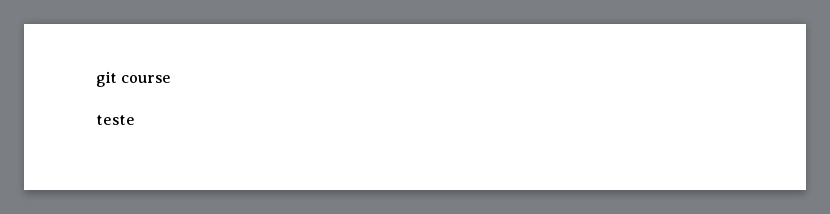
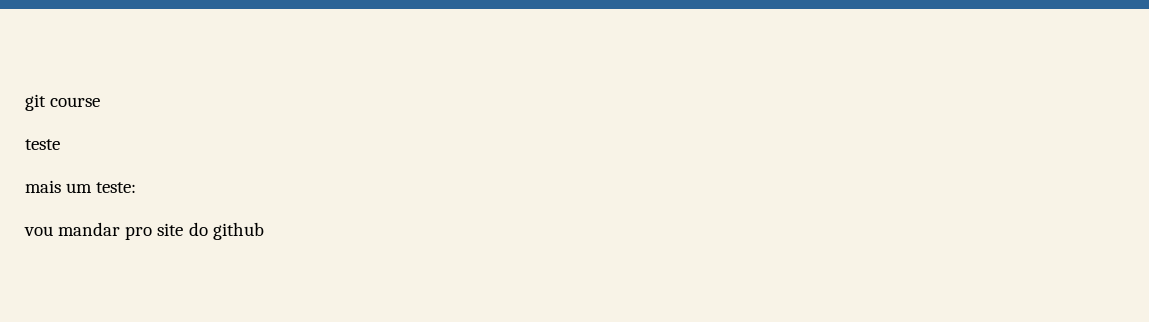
+ mais um teste:
+ vou mandar pro site do github

